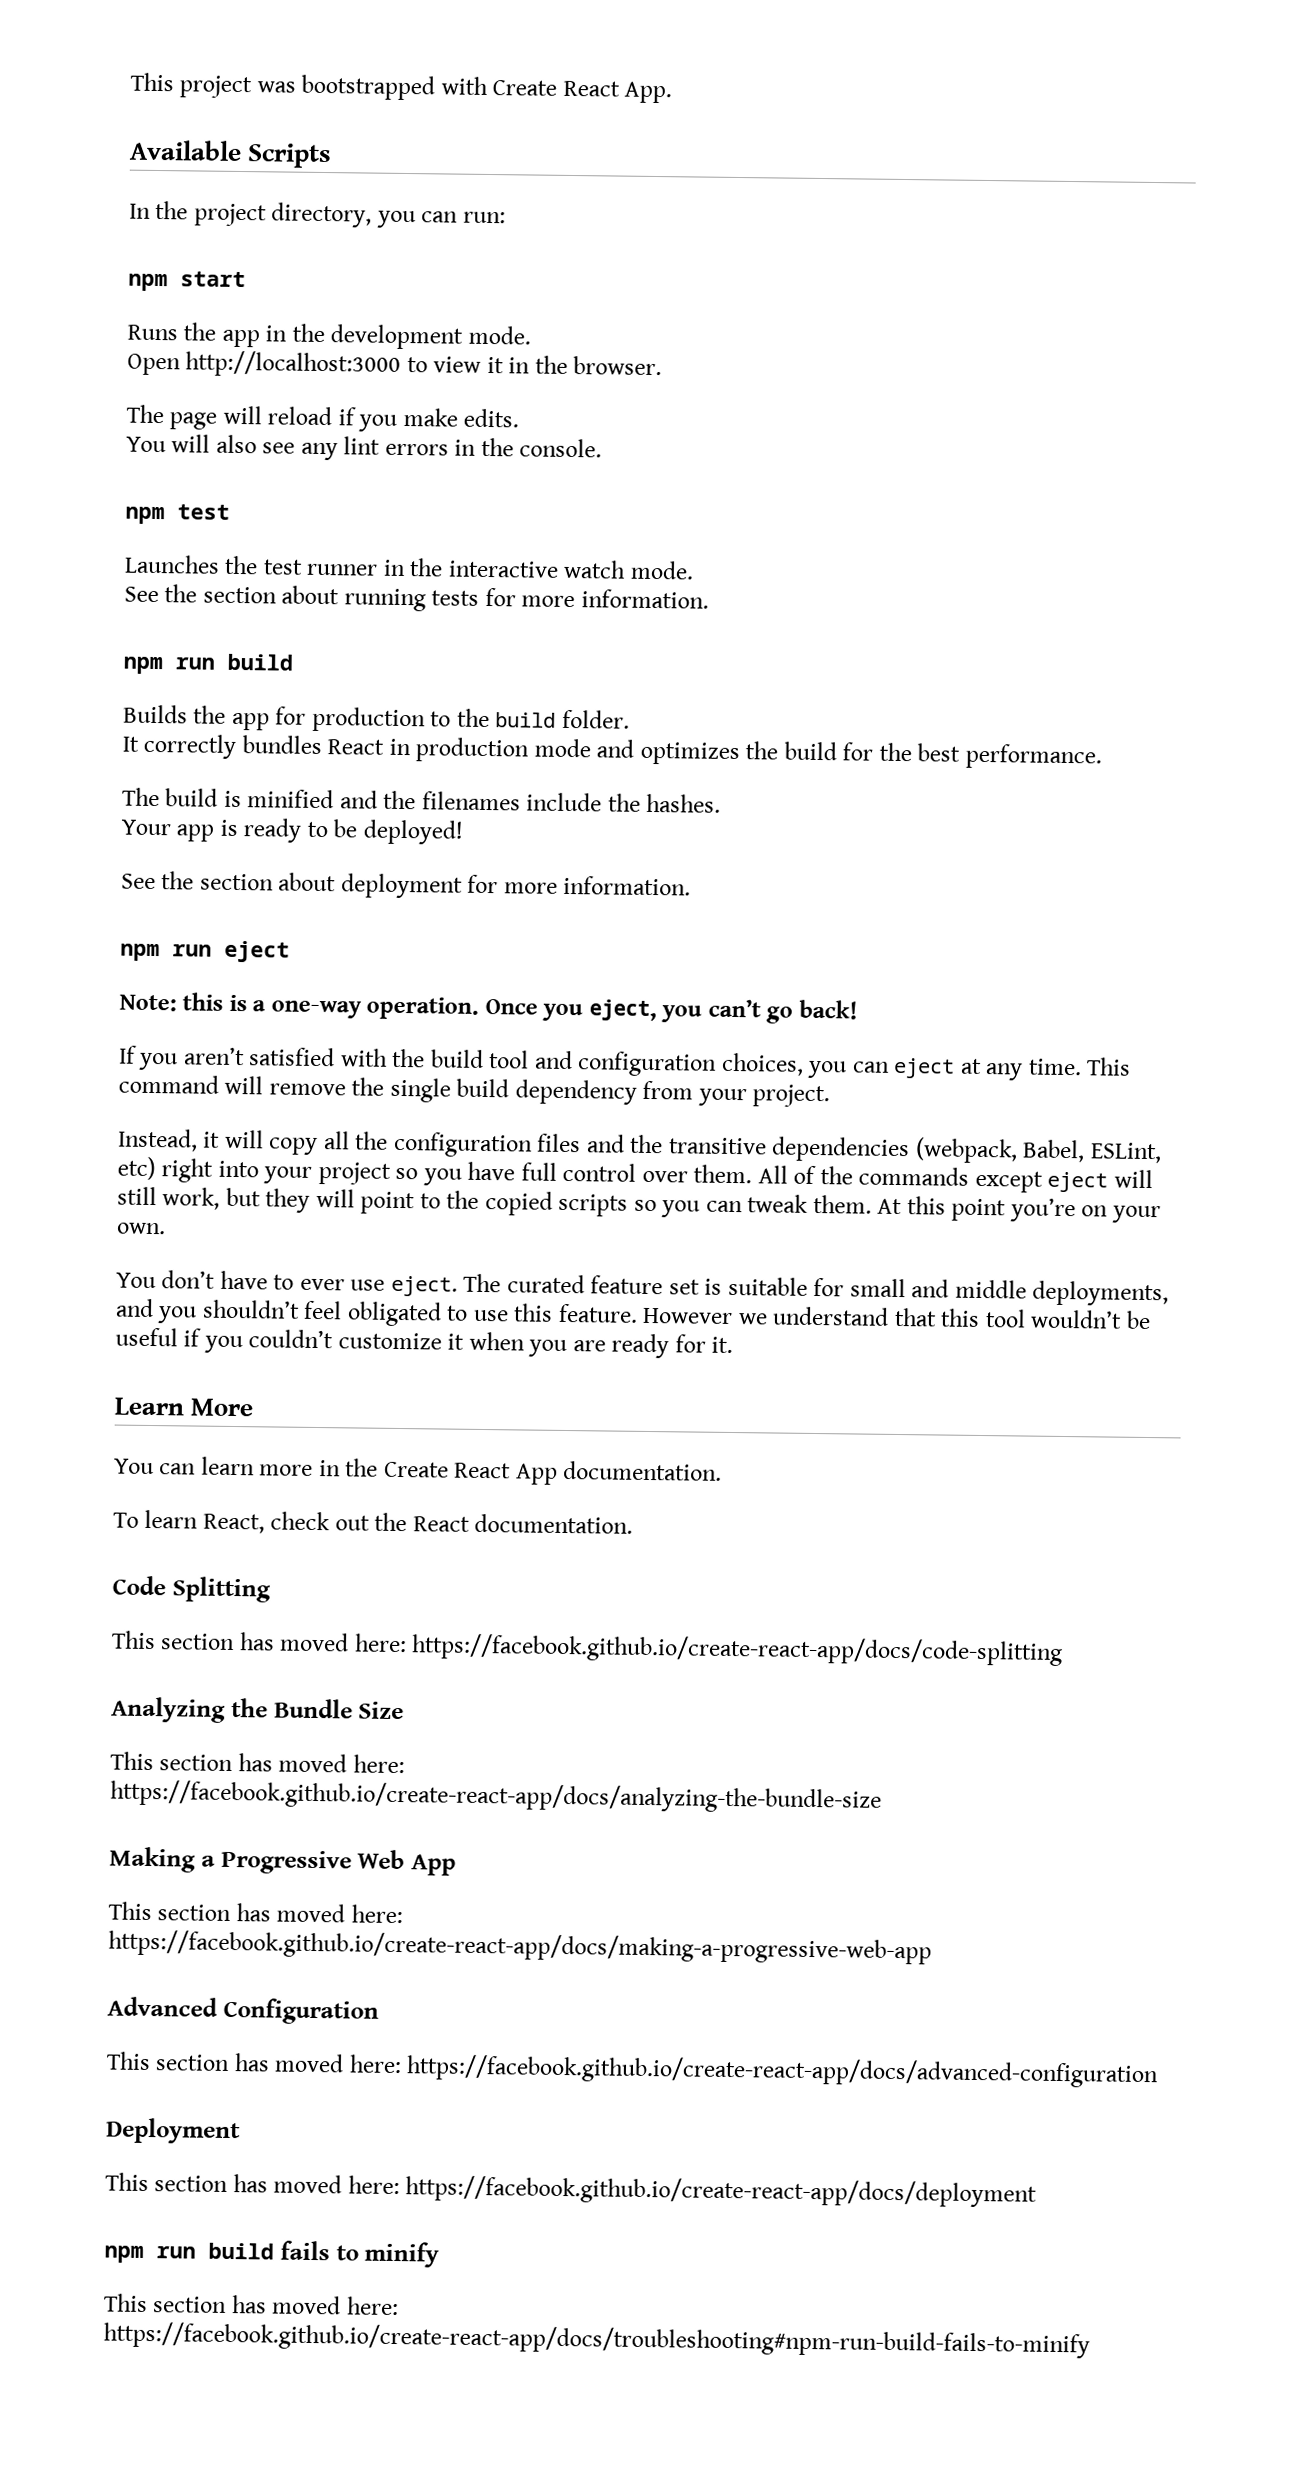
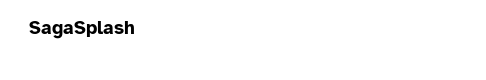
- This project was bootstrapped with Create React App.
- Available Scripts
- In the project directory, you can run:
- npm start
- Runs the app in the development mode.
- Open http://localhost:3000 to view it in the browser.
- The page will reload if you make edits.
- You will also see any lint errors in the console.
- npm test
- Launches the test runner in the interactive watch mode.
- See the section about running tests for more information.
- npm run build
- Builds the app for production to the build folder.
- It correctly bundles React in production mode and optimizes the build for the best performance.
- The build is minified and the filenames include the hashes.
- Your app is ready to be deployed!
- See the section about deployment for more information.
- npm run eject
- Note: this is a one-way operation. Once you eject, you can’t go back!
- If you aren’t satisfied with the build tool and configuration choices, you can eject at any time. This command will remove the single build dependency from your project.
- Instead, it will copy all the configuration files and the transitive dependencies (webpack, Babel, ESLint, etc) right into your project so you have full control over them. All of the commands except eject will still work, but they will point to the copied scripts so you can tweak them. At this point you’re on your own.
- You don’t have to ever use eject. The curated feature set is suitable for small and middle deployments, and you shouldn’t feel obligated to use this feature. However we understand that this tool wouldn’t be useful if you couldn’t customize it when you are ready for it.
- Learn More
- You can learn more in the Create React App documentation.
- To learn React, check out the React documentation.
- Code Splitting
- This section has moved here: https://facebook.github.io/create-react-app/docs/code-splitting
- Analyzing the Bundle Size
- This section has moved here: https://facebook.github.io/create-react-app/docs/analyzing-the-bundle-size
- Making a Progressive Web App
- This section has moved here: https://facebook.github.io/create-react-app/docs/making-a-progressive-web-app
- Advanced Configuration
- This section has moved here: https://facebook.github.io/create-react-app/docs/advanced-configuration
- Deployment
- This section has moved here: https://facebook.github.io/create-react-app/docs/deployment
- npm run build fails to minify
- This section has moved here: https://facebook.github.io/create-react-app/docs/troubleshooting#npm-run-build-fails-to-minify
+ SagaSplash

